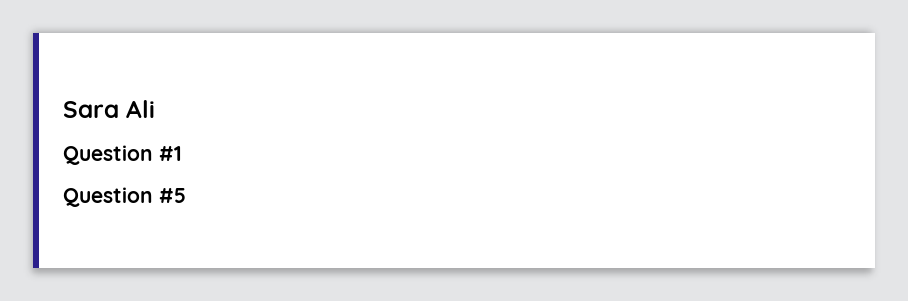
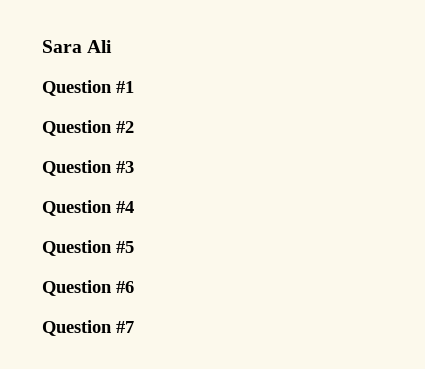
+ Question #2
+ Question #3
+ Question #4
  Question #5
+ Question #6
+ Question #7

